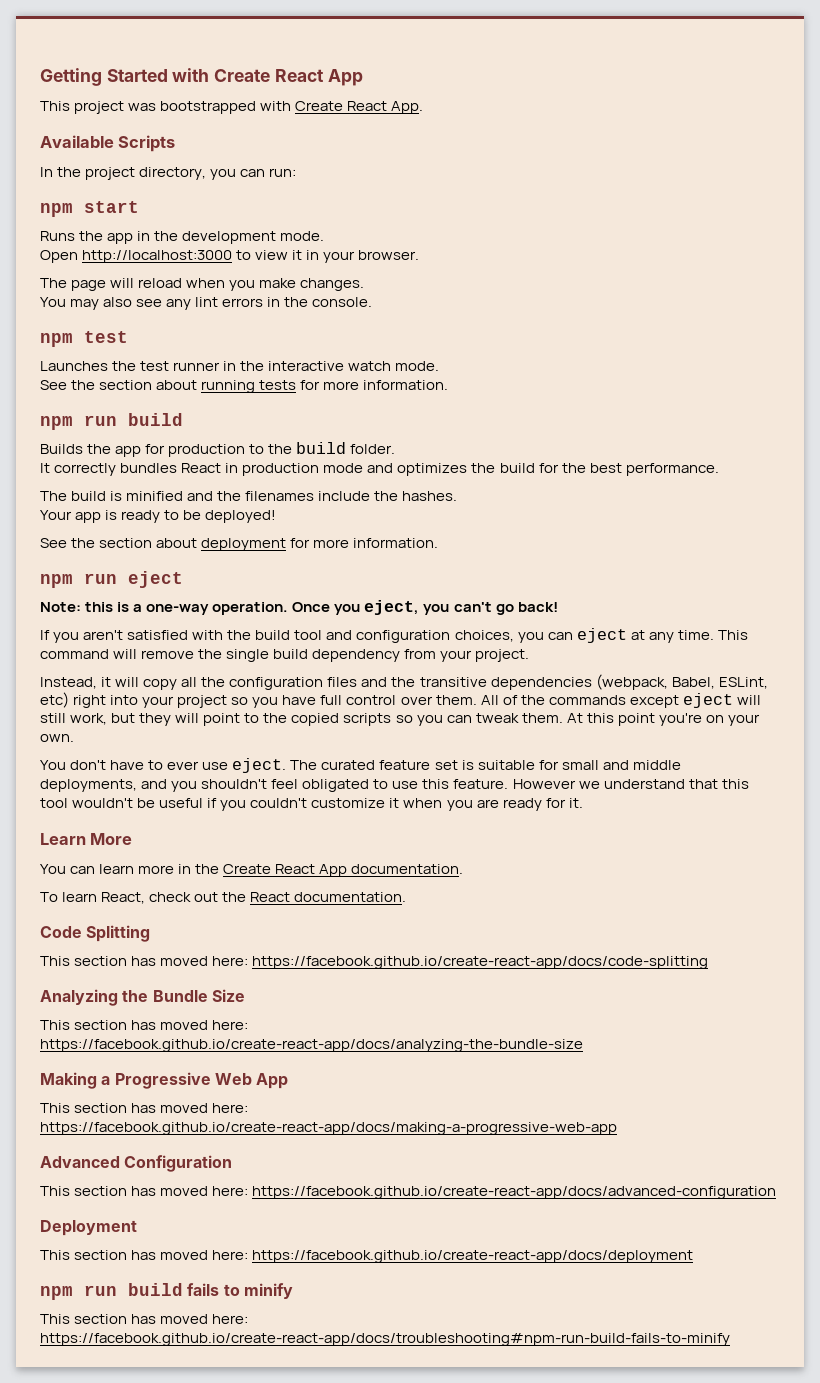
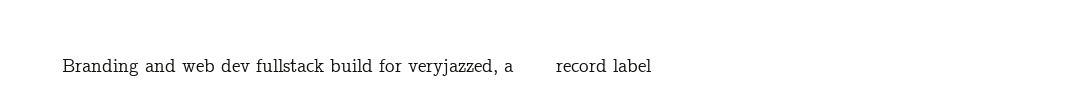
- Getting Started with Create React App
- This project was bootstrapped with Create React App.
- Available Scripts
- In the project directory, you can run:
- npm start
- Runs the app in the development mode.
- Open http://localhost:3000 to view it in your browser.
- The page will reload when you make changes.
- You may also see any lint errors in the console.
- npm test
- Launches the test runner in the interactive watch mode.
- See the section about running tests for more information.
- npm run build
- Builds the app for production to the build folder.
- It correctly bundles React in production mode and optimizes the build for the best performance.
- The build is minified and the filenames include the hashes.
- Your app is ready to be deployed!
- See the section about deployment for more information.
- npm run eject
- Note: this is a one-way operation. Once you eject, you can't go back!
- If you aren't satisfied with the build tool and configuration choices, you can eject at any time. This command will remove the single build dependency from your project.
- Instead, it will copy all the configuration files and the transitive dependencies (webpack, Babel, ESLint, etc) right into your project so you have full control over them. All of the commands except eject will still work, but they will point to the copied scripts so you can tweak them. At this point you're on your own.
- You don't have to ever use eject. The curated feature set is suitable for small and middle deployments, and you shouldn't feel obligated to use this feature. However we understand that this tool wouldn't be useful if you couldn't customize it when you are ready for it.
- Learn More
- You can learn more in the Create React App documentation.
- To learn React, check out the React documentation.
- Code Splitting
- This section has moved here: https://facebook.github.io/create-react-app/docs/code-splitting
- Analyzing the Bundle Size
- This section has moved here: https://facebook.github.io/create-react-app/docs/analyzing-the-bundle-size
- Making a Progressive Web App
- This section has moved here: https://facebook.github.io/create-react-app/docs/making-a-progressive-web-app
- Advanced Configuration
- This section has moved here: https://facebook.github.io/create-react-app/docs/advanced-configuration
- Deployment
- This section has moved here: https://facebook.github.io/create-react-app/docs/deployment
- npm run build fails to minify
- This section has moved here: https://facebook.github.io/create-react-app/docs/troubleshooting#npm-run-build-fails-to-minify
+ Branding and web dev fullstack build for veryjazzed, a record label

